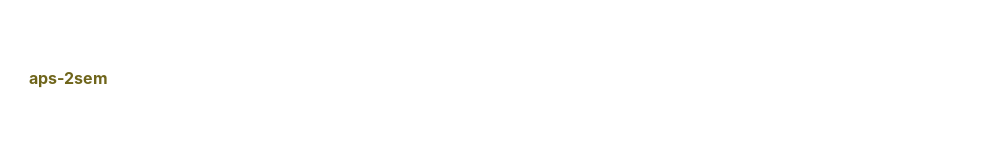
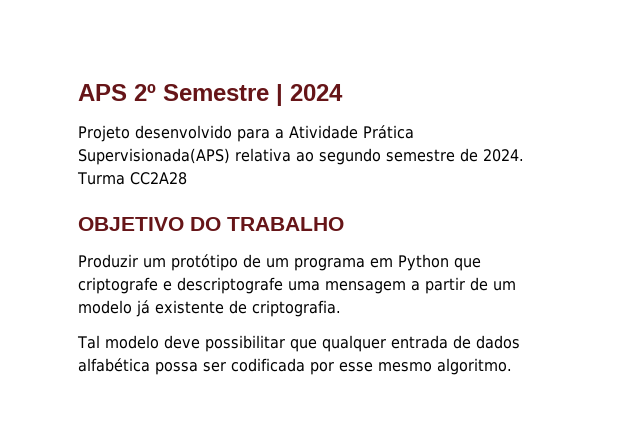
- aps-2sem
+ APS 2º Semestre | 2024
+ Projeto desenvolvido para a Atividade Prática Supervisionada(APS) relativa ao segundo semestre de 2024. Turma CC2A28
+ OBJETIVO DO TRABALHO
+ Produzir um protótipo de um programa em Python que criptografe e descriptografe uma mensagem a partir de um modelo já existente de criptografia.
+ Tal modelo deve possibilitar que qualquer entrada de dados alfabética possa ser codificada por esse mesmo algoritmo.

